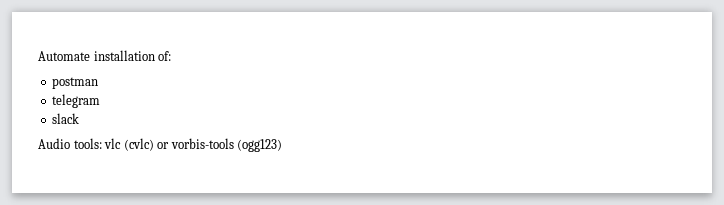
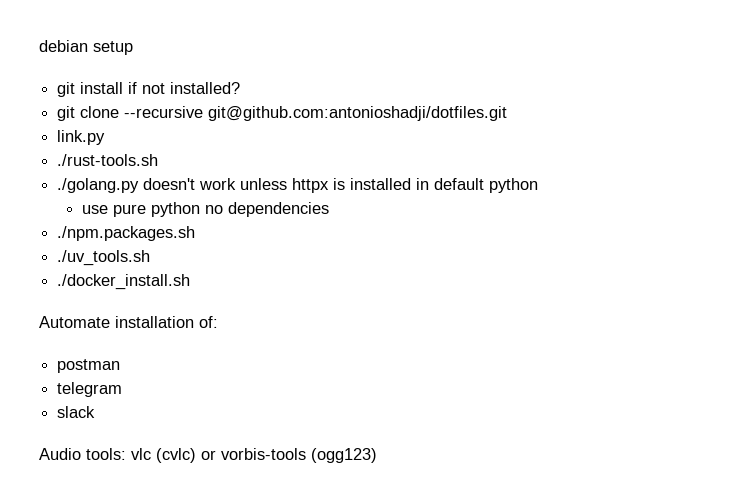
+ debian setup
+ git install if not installed?
+ git clone --recursive git@github.com:antonioshadji/dotfiles.git
+ link.py
+ ./rust-tools.sh
+ ./golang.py doesn't work unless httpx is installed in default python
+ use pure python no dependencies
+ ./npm.packages.sh
+ ./uv_tools.sh
+ ./docker_install.sh

